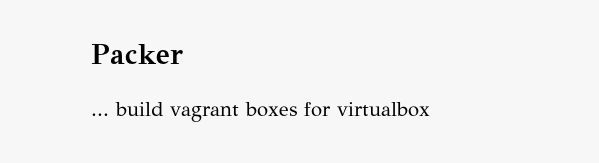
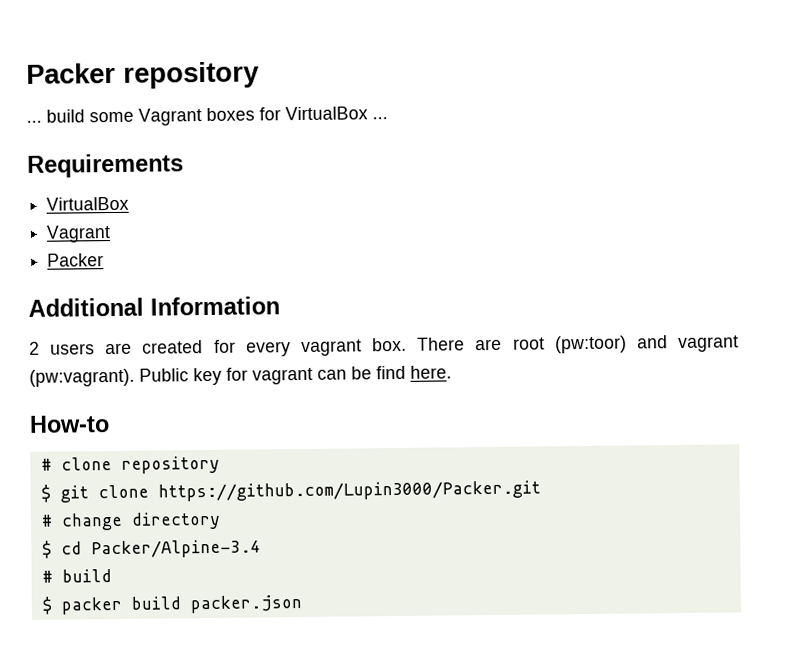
- Packer
+ Packer repository
- ... build vagrant boxes for virtualbox
+ ... build some Vagrant boxes for VirtualBox ...
+ Requirements
+ VirtualBox
+ Vagrant
+ Packer
+ Additional Information
+ 2 users are created for every vagrant box. There are root (pw:toor) and vagrant (pw:vagrant). Public key for vagrant can be find here.
+ How-to
+ # clone repository
+ $ git clone https://github.com/Lupin3000/Packer.git
+ # change directory
+ $ cd Packer/Alpine-3.4
+ # build
+ $ packer build packer.json

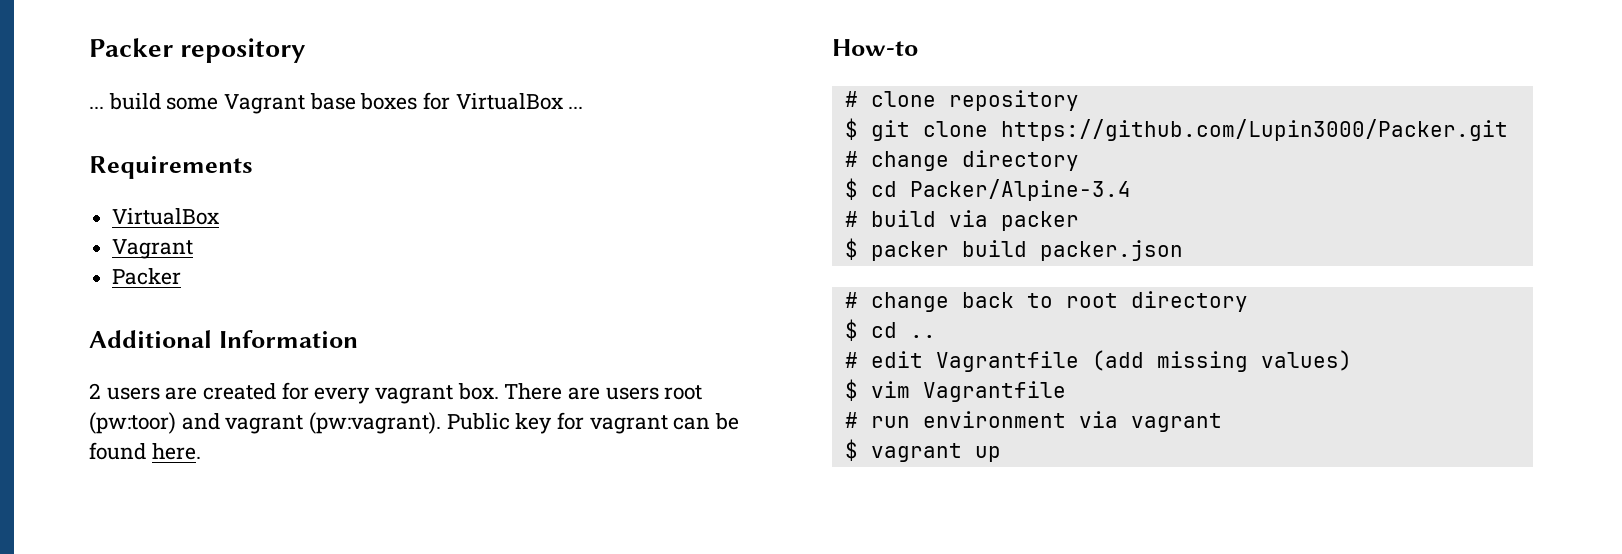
- ... build some Vagrant boxes for VirtualBox ...
+ ... build some Vagrant base boxes for VirtualBox ...
- There are root (pw:toor) and vagrant (pw:vagrant).
+ There are users root (pw:toor) and vagrant (pw:vagrant).
- Public key for vagrant can be find here.
+ Public key for vagrant can be found here.
- # build
+ # build via packer
+ # change back to root directory
+ $ cd ..
+ # edit Vagrantfile (add missing values)
+ $ vim Vagrantfile
+ # run environment via vagrant
+ $ vagrant up

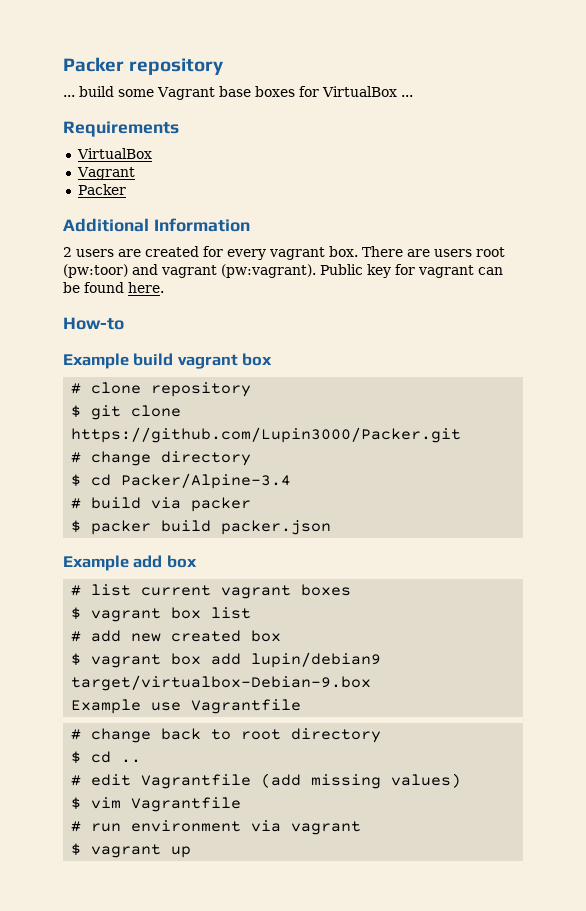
+ Example build vagrant box
+ Example add box
+ # list current vagrant boxes
+ $ vagrant box list
+ # add new created box
+ $ vagrant box add lupin/debian9 target/virtualbox-Debian-9.box
+ Example use Vagrantfile

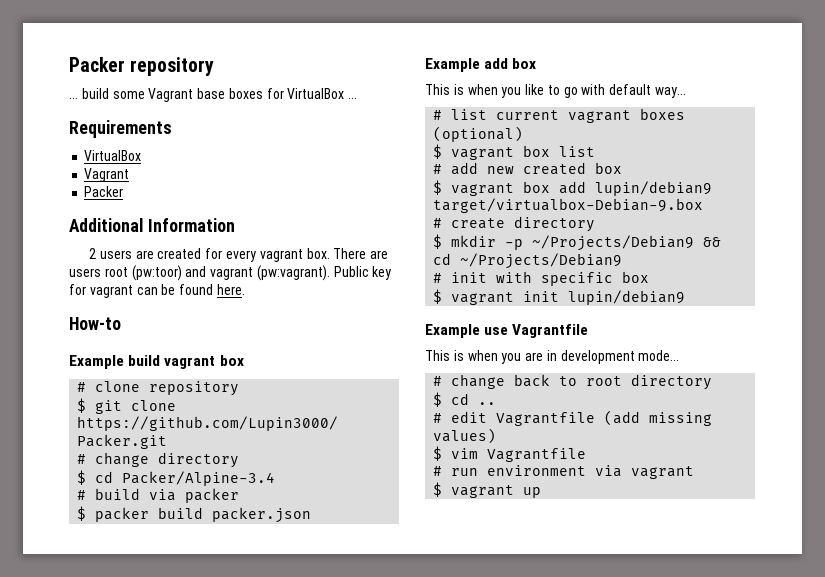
+ This is when you like to go with default way...
- # list current vagrant boxes
+ # list current vagrant boxes (optional)
+ # create directory
+ $ mkdir -p ~/Projects/Debian9 && cd ~/Projects/Debian9
+ # init with specific box
+ $ vagrant init lupin/debian9
  Example use Vagrantfile
+ This is when you are in development mode...

